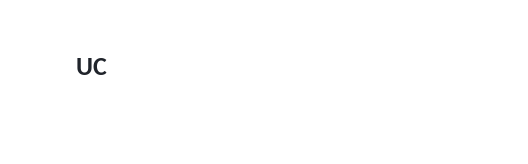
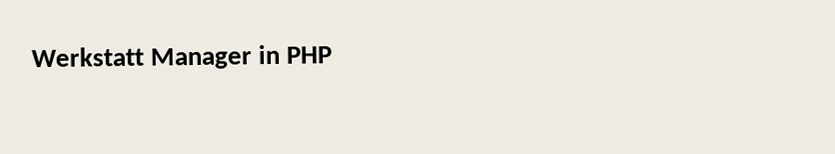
- UC
+ Werkstatt Manager in PHP

